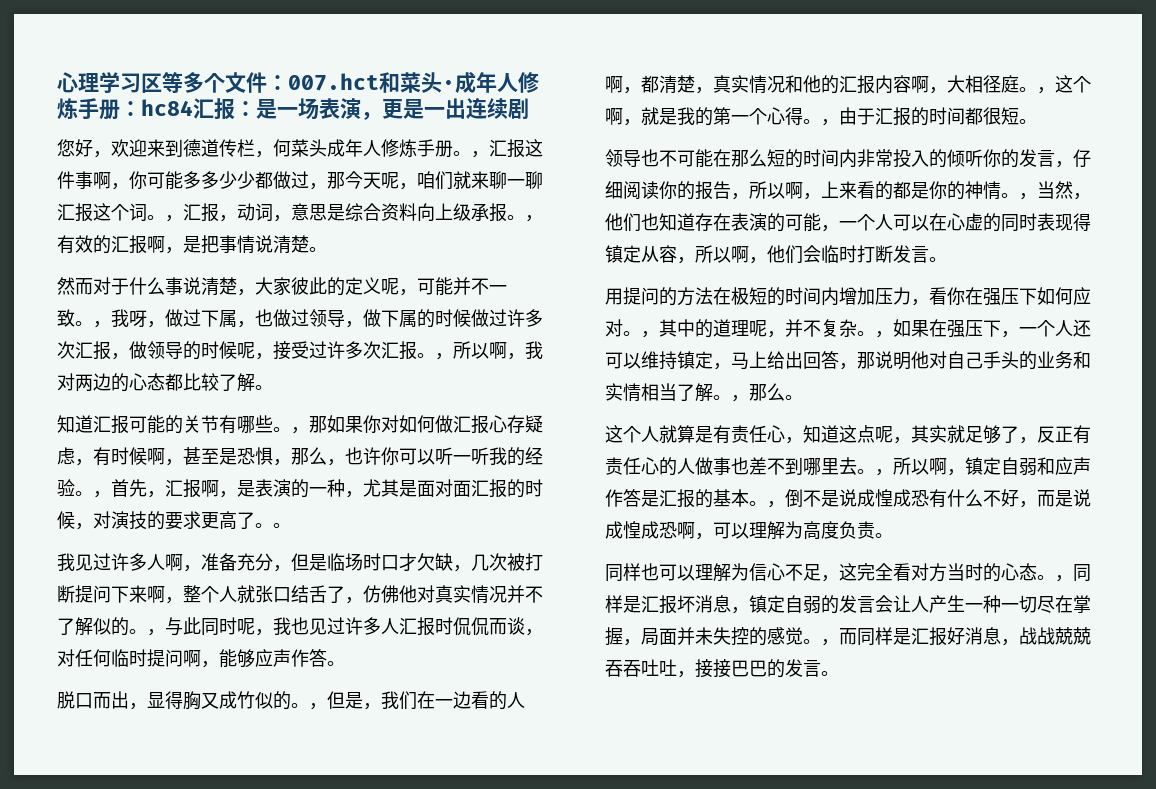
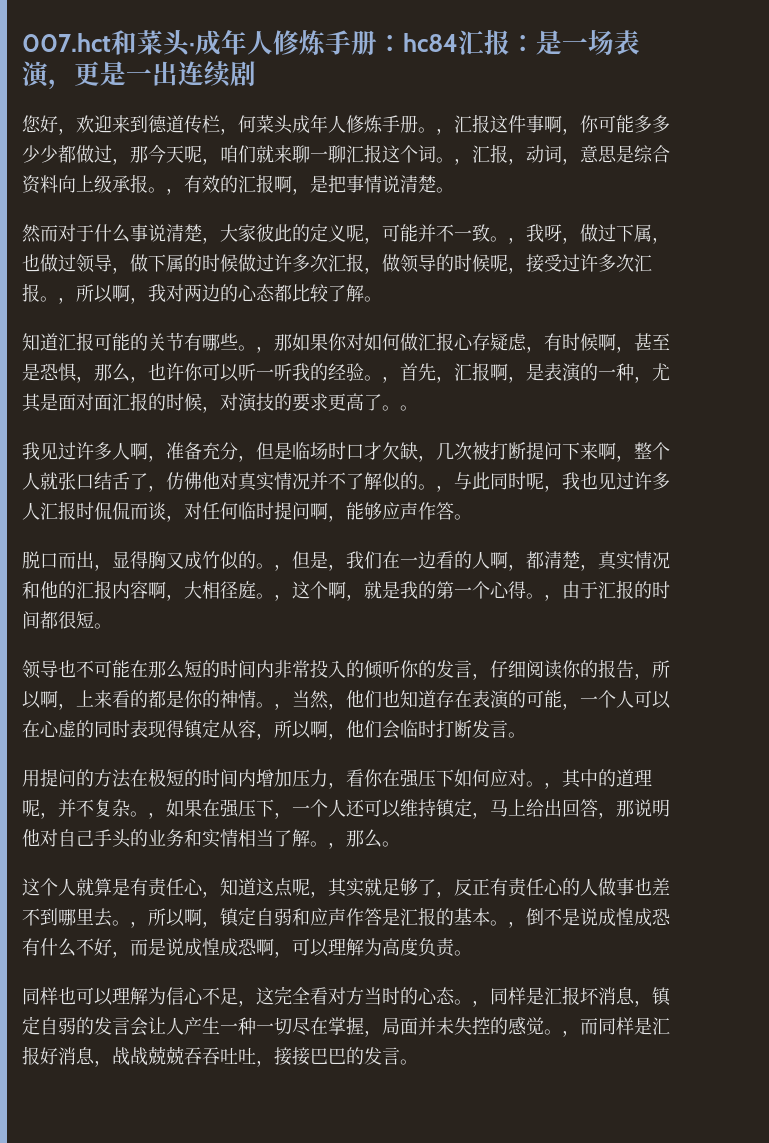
- 心理学习区等多个文件：007.hct和菜头·成年人修炼手册：hc84汇报：是一场表演，更是一出连续剧
+ 007.hct和菜头·成年人修炼手册：hc84汇报：是一场表演，更是一出连续剧

